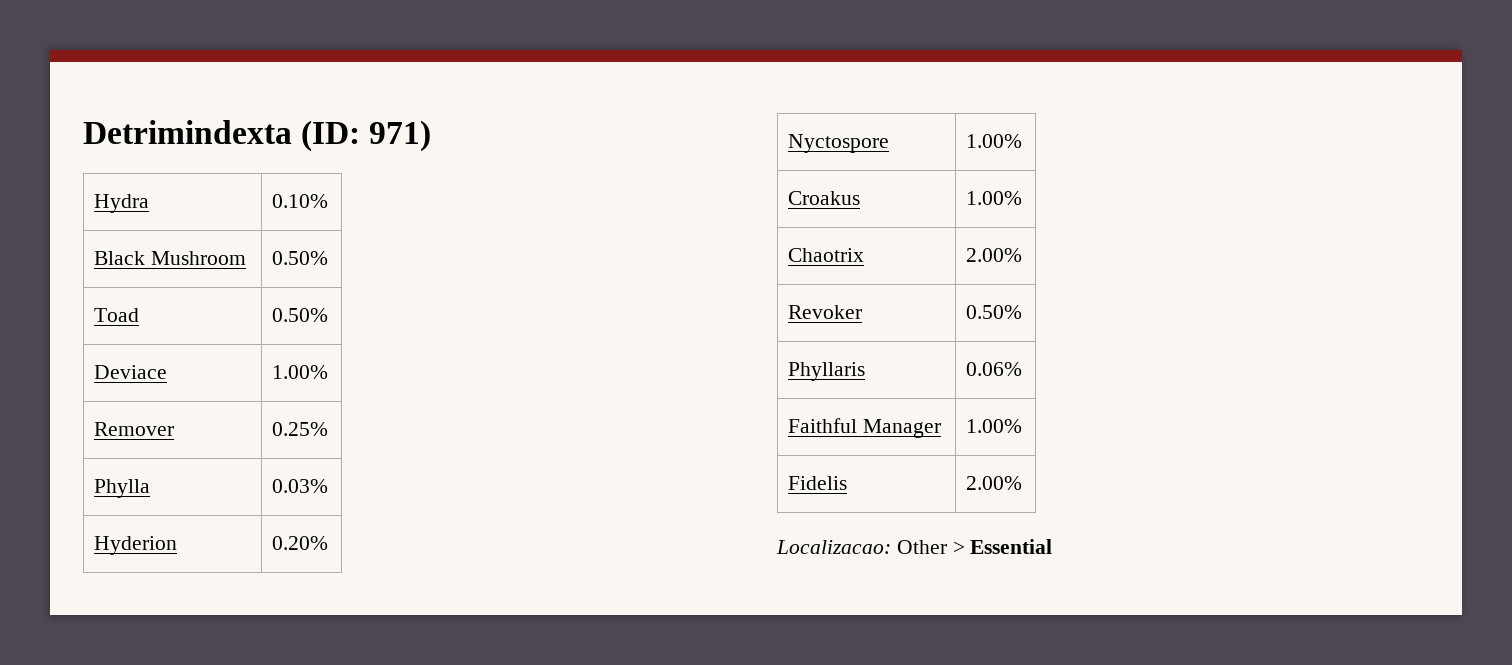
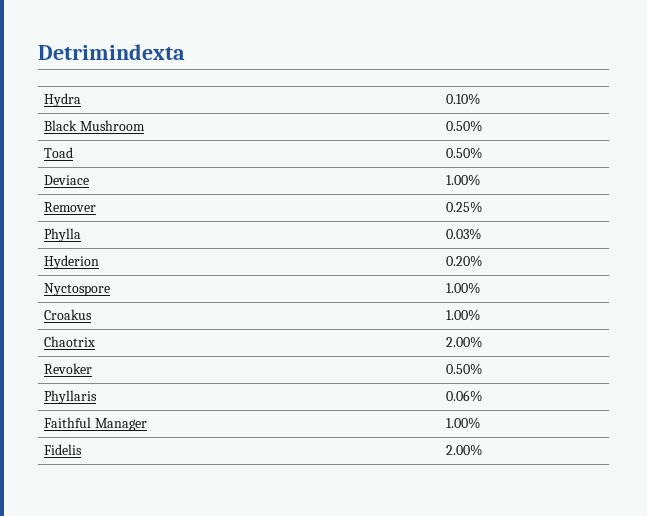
- Detrimindexta (ID: 971)
+ Detrimindexta
- Localizacao: Other > Essential

